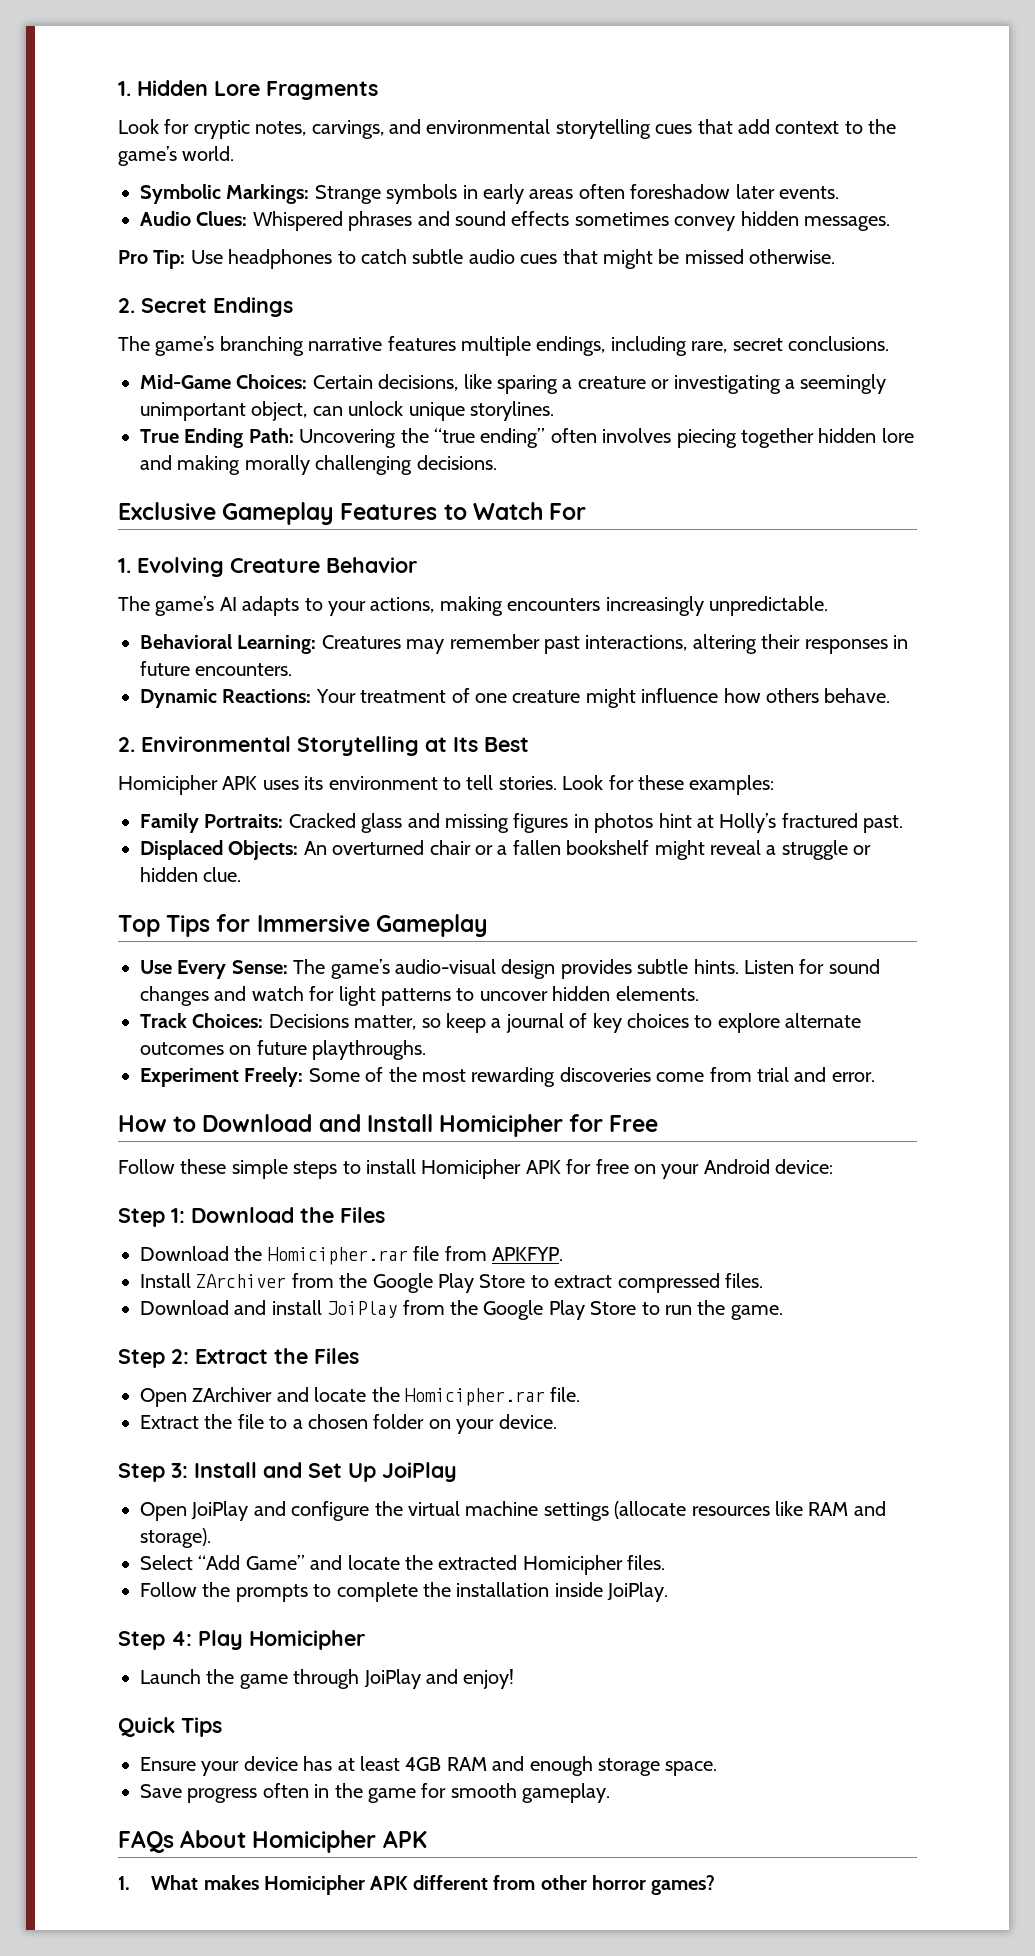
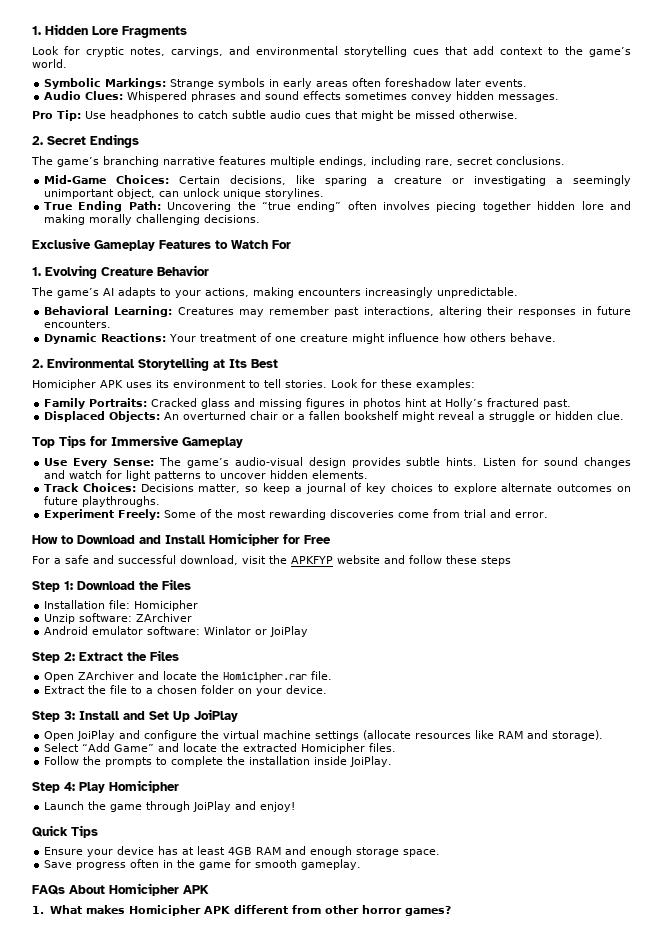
- Follow these simple steps to install Homicipher APK for free on your Android device:
+ For a safe and successful download, visit the APKFYP website and follow these steps
- Download the Homicipher.rar file from APKFYP.
- Install ZArchiver from the Google Play Store to extract compressed files.
- Download and install JoiPlay from the Google Play Store to run the game.
+ Installation file: Homicipher
+ Unzip software: ZArchiver
+ Android emulator software: Winlator or JoiPlay

